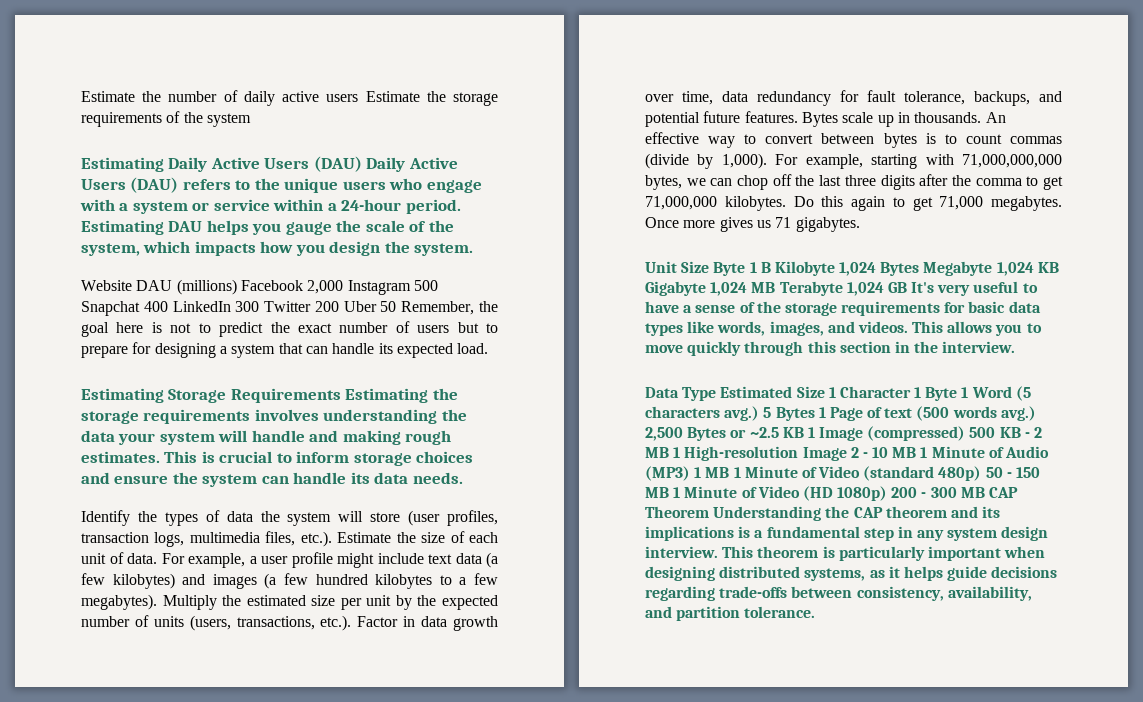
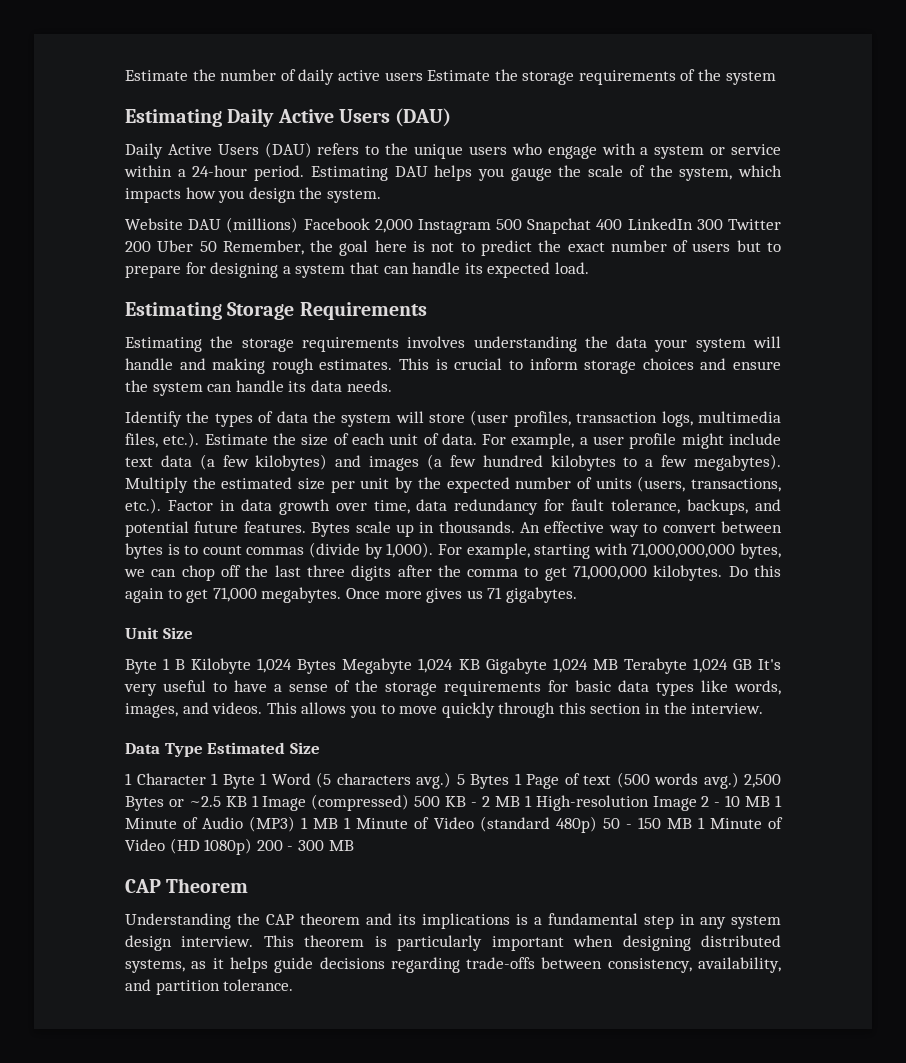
- Estimating Daily Active Users (DAU) Daily Active Users (DAU) refers to the unique users who engage with a system or service within a 24-hour period.
+ Estimating Daily Active Users (DAU)
+ Daily Active Users (DAU) refers to the unique users who engage with a system or service within a 24-hour period.
- Estimating Storage Requirements Estimating the storage requirements involves understanding the data your system will handle and making rough estimates.
+ Estimating Storage Requirements
+ Estimating the storage requirements involves understanding the data your system will handle and making rough estimates.
- Unit Size Byte 1 B Kilobyte 1,024 Bytes Megabyte 1,024 KB Gigabyte 1,024 MB Terabyte 1,024 GB It's very useful to have a sense of the storage requirements for basic data types like words, images, and videos.
+ Unit Size
+ Byte 1 B Kilobyte 1,024 Bytes Megabyte 1,024 KB Gigabyte 1,024 MB Terabyte 1,024 GB It's very useful to have a sense of the storage requirements for basic data types like words, images, and videos.
- Data Type Estimated Size 1 Character 1 Byte 1 Word (5 characters avg.)
+ Data Type Estimated Size
+ 1 Character 1 Byte 1 Word (5 characters avg.)
- 2,500 Bytes or ~2.5 KB 1 Image (compressed) 500 KB - 2 MB 1 High-resolution Image 2 - 10 MB 1 Minute of Audio (MP3) 1 MB 1 Minute of Video (standard 480p) 50 - 150 MB 1 Minute of Video (HD 1080p) 200 - 300 MB CAP Theorem Understanding the CAP theorem and its implications is a fundamental step in any system design interview.
+ 2,500 Bytes or ~2.5 KB 1 Image (compressed) 500 KB - 2 MB 1 High-resolution Image 2 - 10 MB 1 Minute of Audio (MP3) 1 MB 1 Minute of Video (standard 480p) 50 - 150 MB 1 Minute of Video (HD 1080p) 200 - 300 MB
+ CAP Theorem
+ Understanding the CAP theorem and its implications is a fundamental step in any system design interview.

